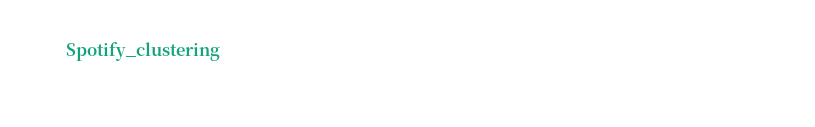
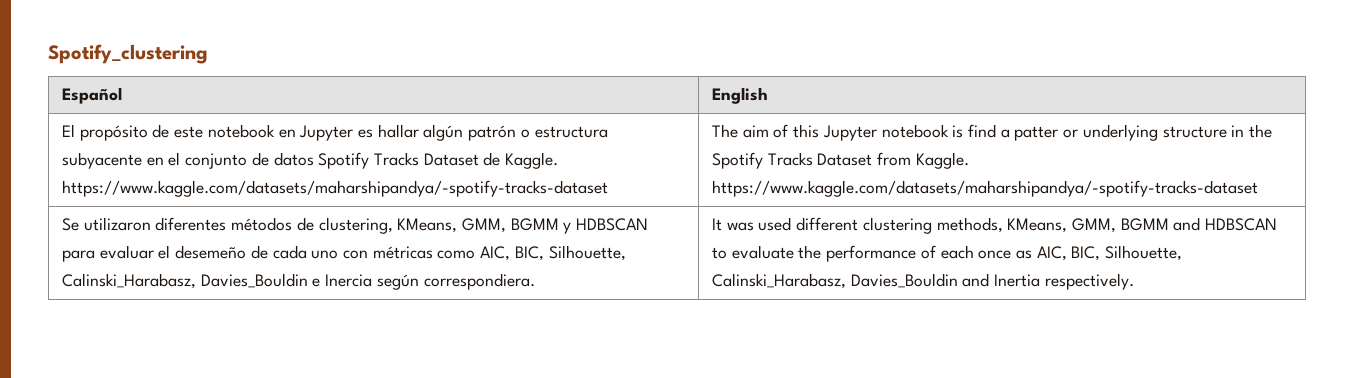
+ Español | English
+ El propósito de este notebook en Jupyter es hallar algún patrón o estructura subyacente en el conjunto de datos Spotify Tracks Dataset de Kaggle. https://www.kaggle.com/datasets/maharshipandya/-spotify-tracks-dataset | The aim of this Jupyter notebook is find a patter or underlying structure in the Spotify Tracks Dataset from Kaggle. https://www.kaggle.com/datasets/maharshipandya/-spotify-tracks-dataset
+ Se utilizaron diferentes métodos de clustering, KMeans, GMM, BGMM y HDBSCAN para evaluar el desemeño de cada uno con métricas como AIC, BIC, Silhouette, Calinski_Harabasz, Davies_Bouldin e Inercia según correspondiera. | It was used different clustering methods, KMeans, GMM, BGMM and HDBSCAN to evaluate the performance of each once as AIC, BIC, Silhouette, Calinski_Harabasz, Davies_Bouldin and Inertia respectively.

